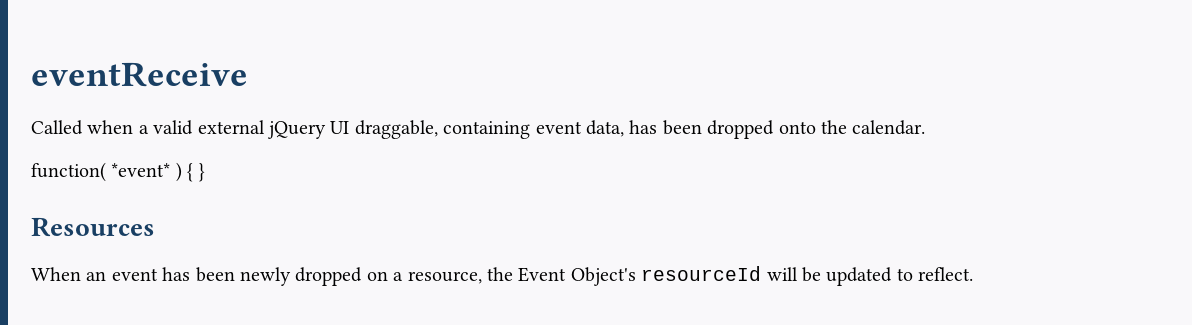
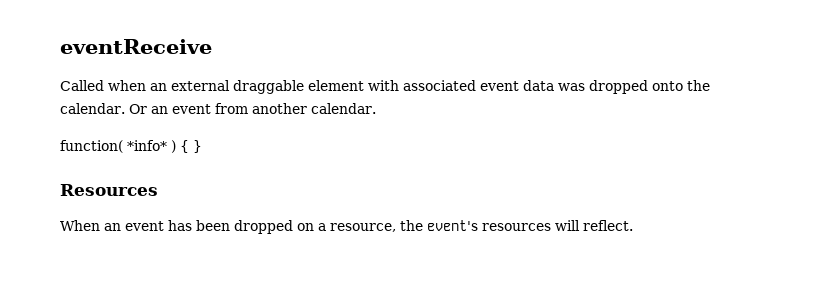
- Called when a valid external jQuery UI draggable, containing event data, has been dropped onto the calendar.
+ Called when an external draggable element with associated event data was dropped onto the calendar. Or an event from another calendar.
- function( *event* ) { }
+ function( *info* ) { }
- When an event has been newly dropped on a resource, the Event Object's resourceId will be updated to reflect.
+ When an event has been dropped on a resource, the event's resources will reflect.

